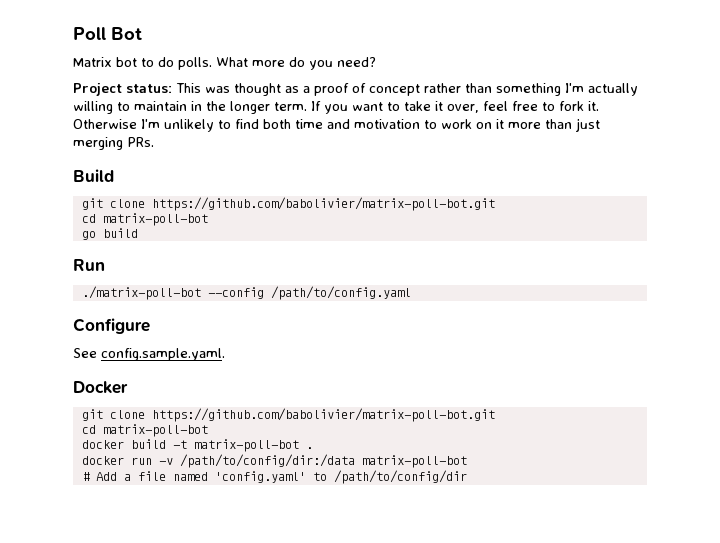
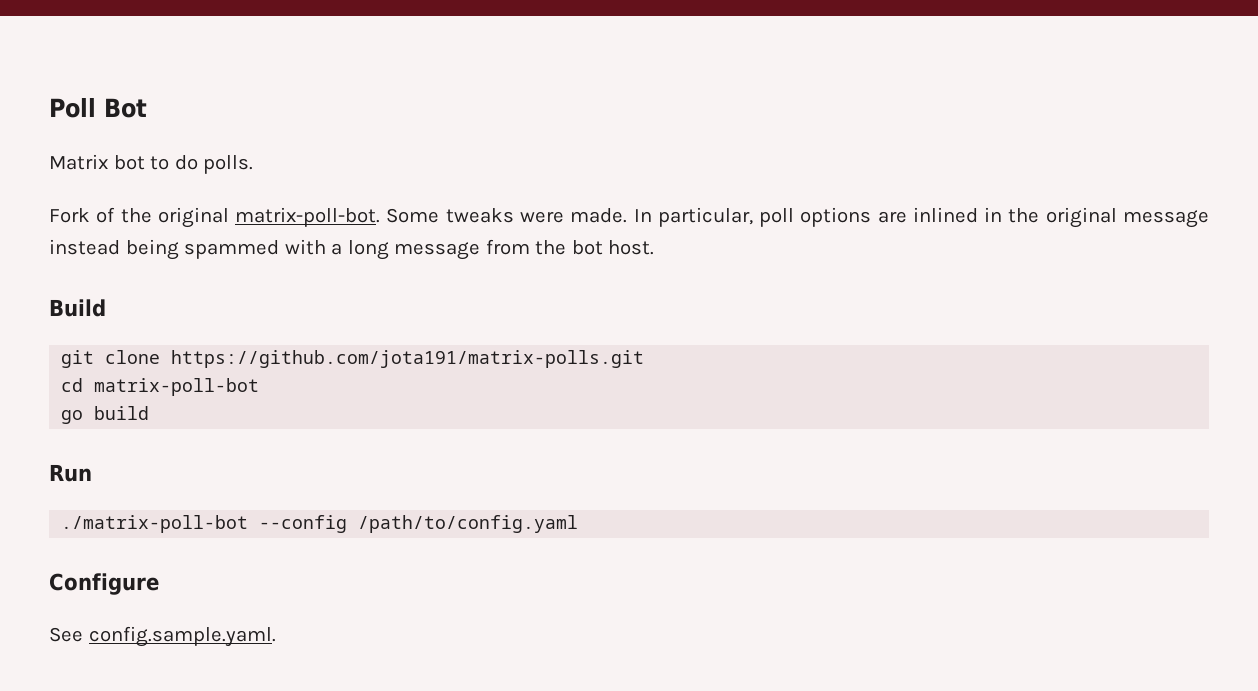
- Matrix bot to do polls. What more do you need?
- Project status: This was thought as a proof of concept rather than something I'm actually willing to maintain in the longer term. If you want to take it over, feel free to fork it. Otherwise I'm unlikely to find both time and motivation to work on it more than just merging PRs.
+ Matrix bot to do polls.
+ Fork of the original matrix-poll-bot. Some tweaks were made. In particular, poll options are inlined in the original message instead being spammed with a long message from the bot host.
  Build
- git clone https://github.com/babolivier/matrix-poll-bot.git
+ git clone https://github.com/jota191/matrix-polls.git
- Docker
- git clone https://github.com/babolivier/matrix-poll-bot.git
- cd matrix-poll-bot
- docker build -t matrix-poll-bot .
- docker run -v /path/to/config/dir:/data matrix-poll-bot
- # Add a file named 'config.yaml' to /path/to/config/dir

